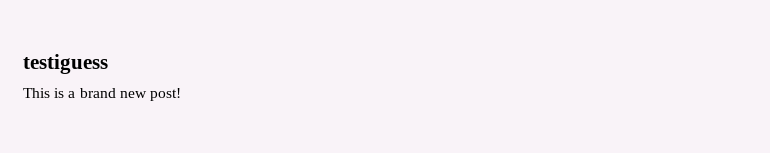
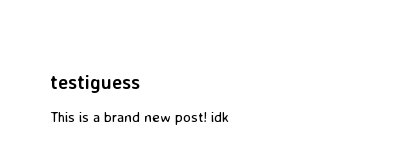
- This is a brand new post!
+ This is a brand new post! idk

